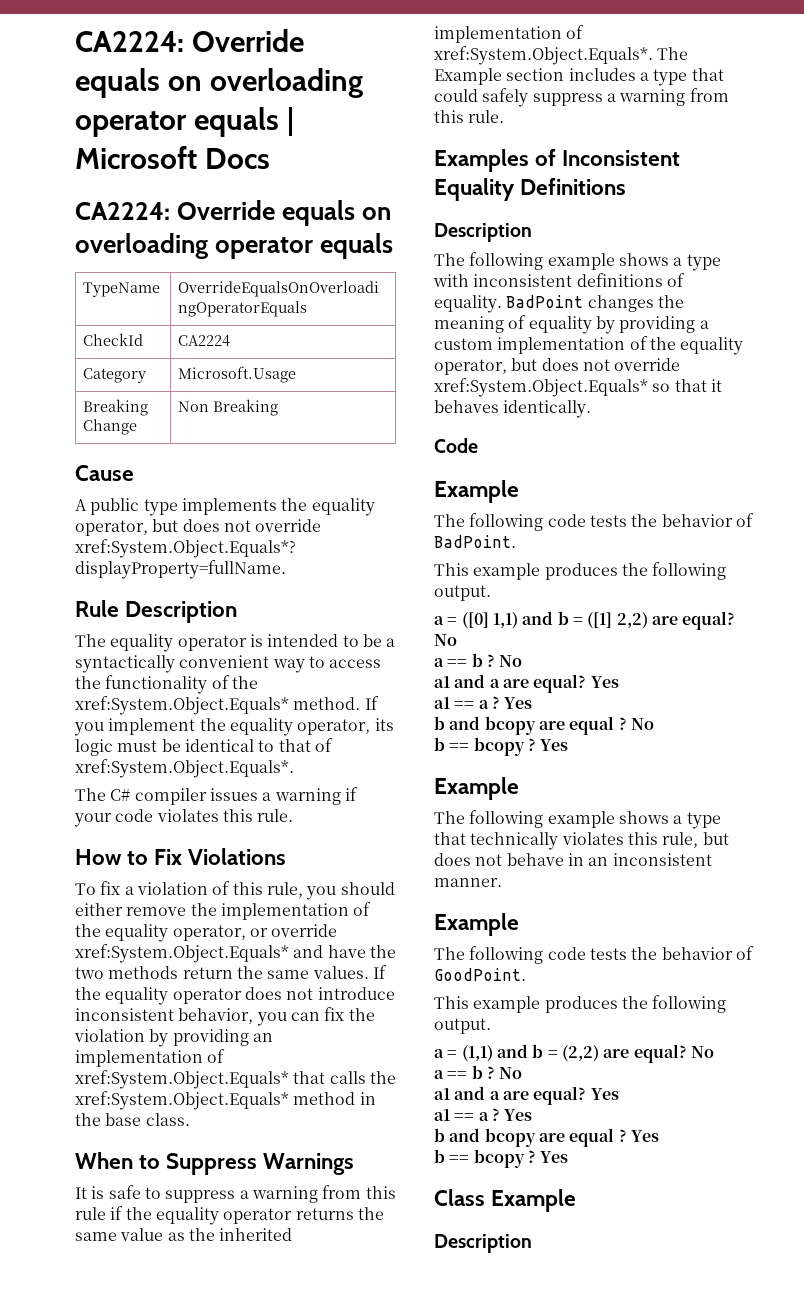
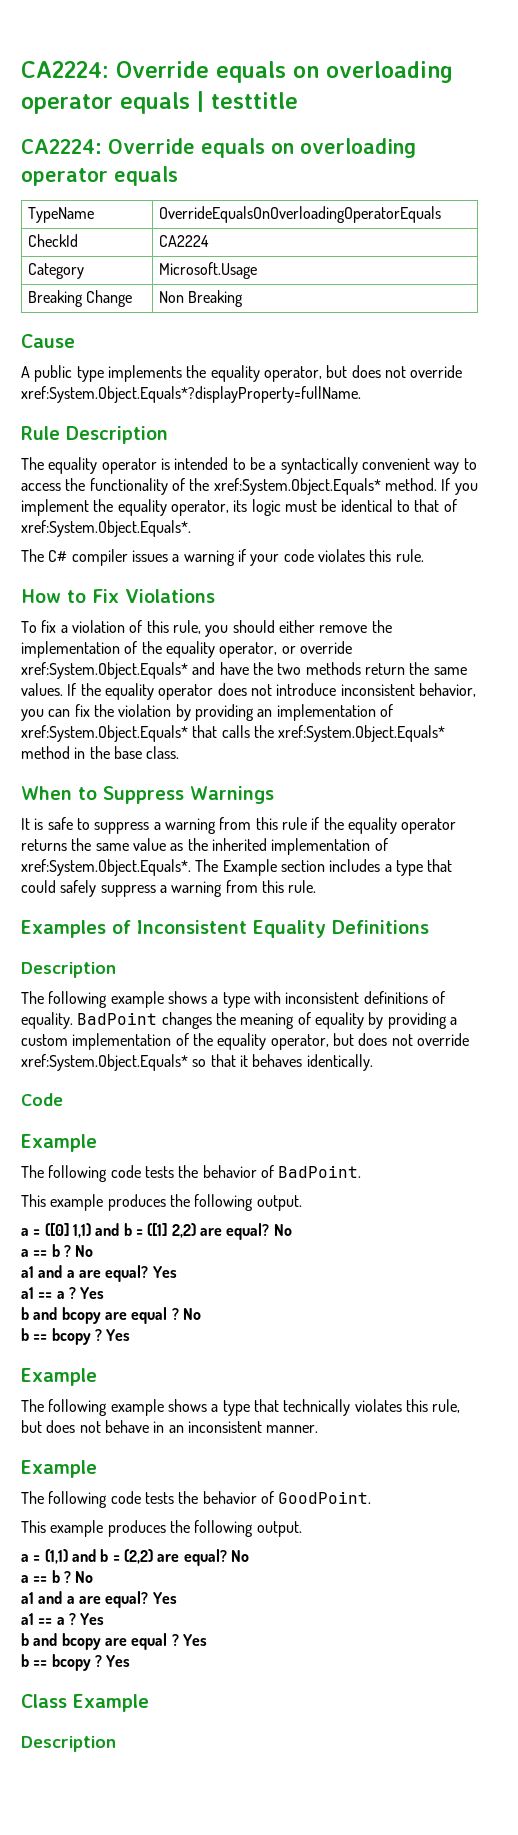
- CA2224: Override equals on overloading operator equals | Microsoft Docs
+ CA2224: Override equals on overloading operator equals | testtitle

